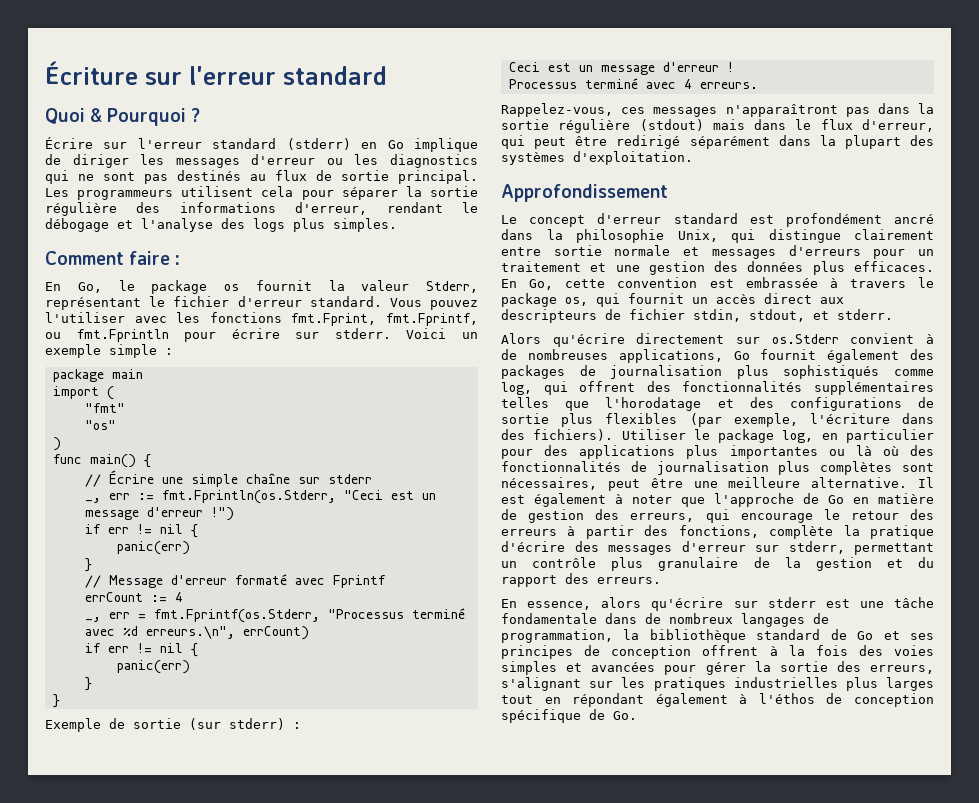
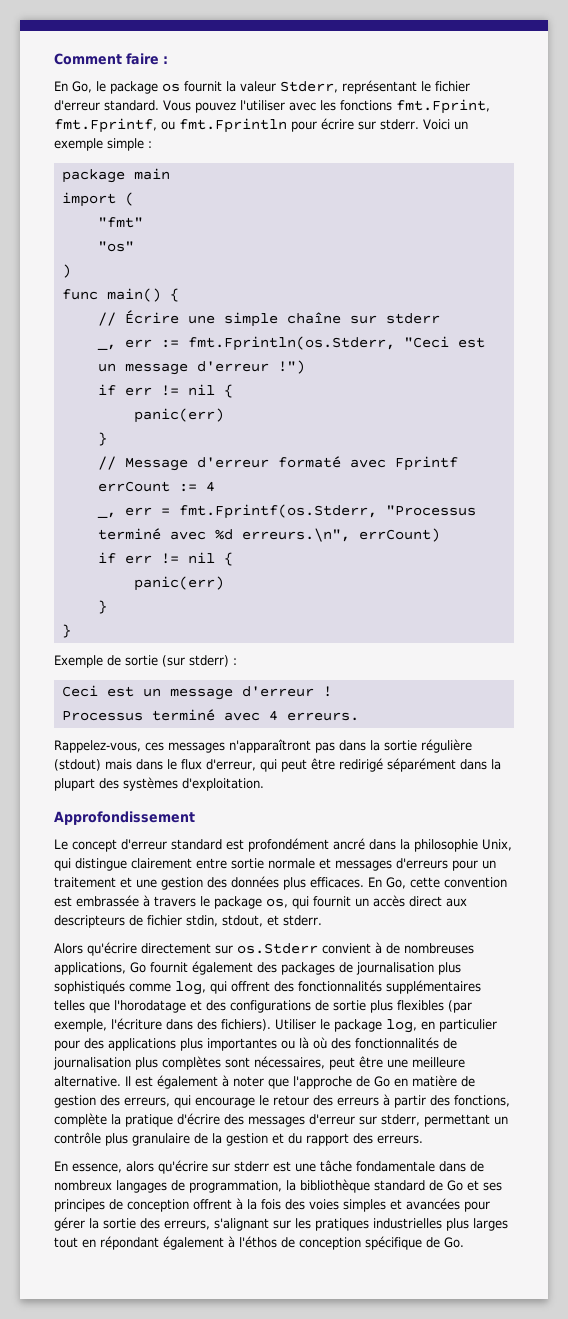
- Écriture sur l'erreur standard
- Quoi & Pourquoi ?
- Écrire sur l'erreur standard (stderr) en Go implique de diriger les messages d'erreur ou les diagnostics qui ne sont pas destinés au flux de sortie principal. Les programmeurs utilisent cela pour séparer la sortie régulière des informations d'erreur, rendant le débogage et l'analyse des logs plus simples.

